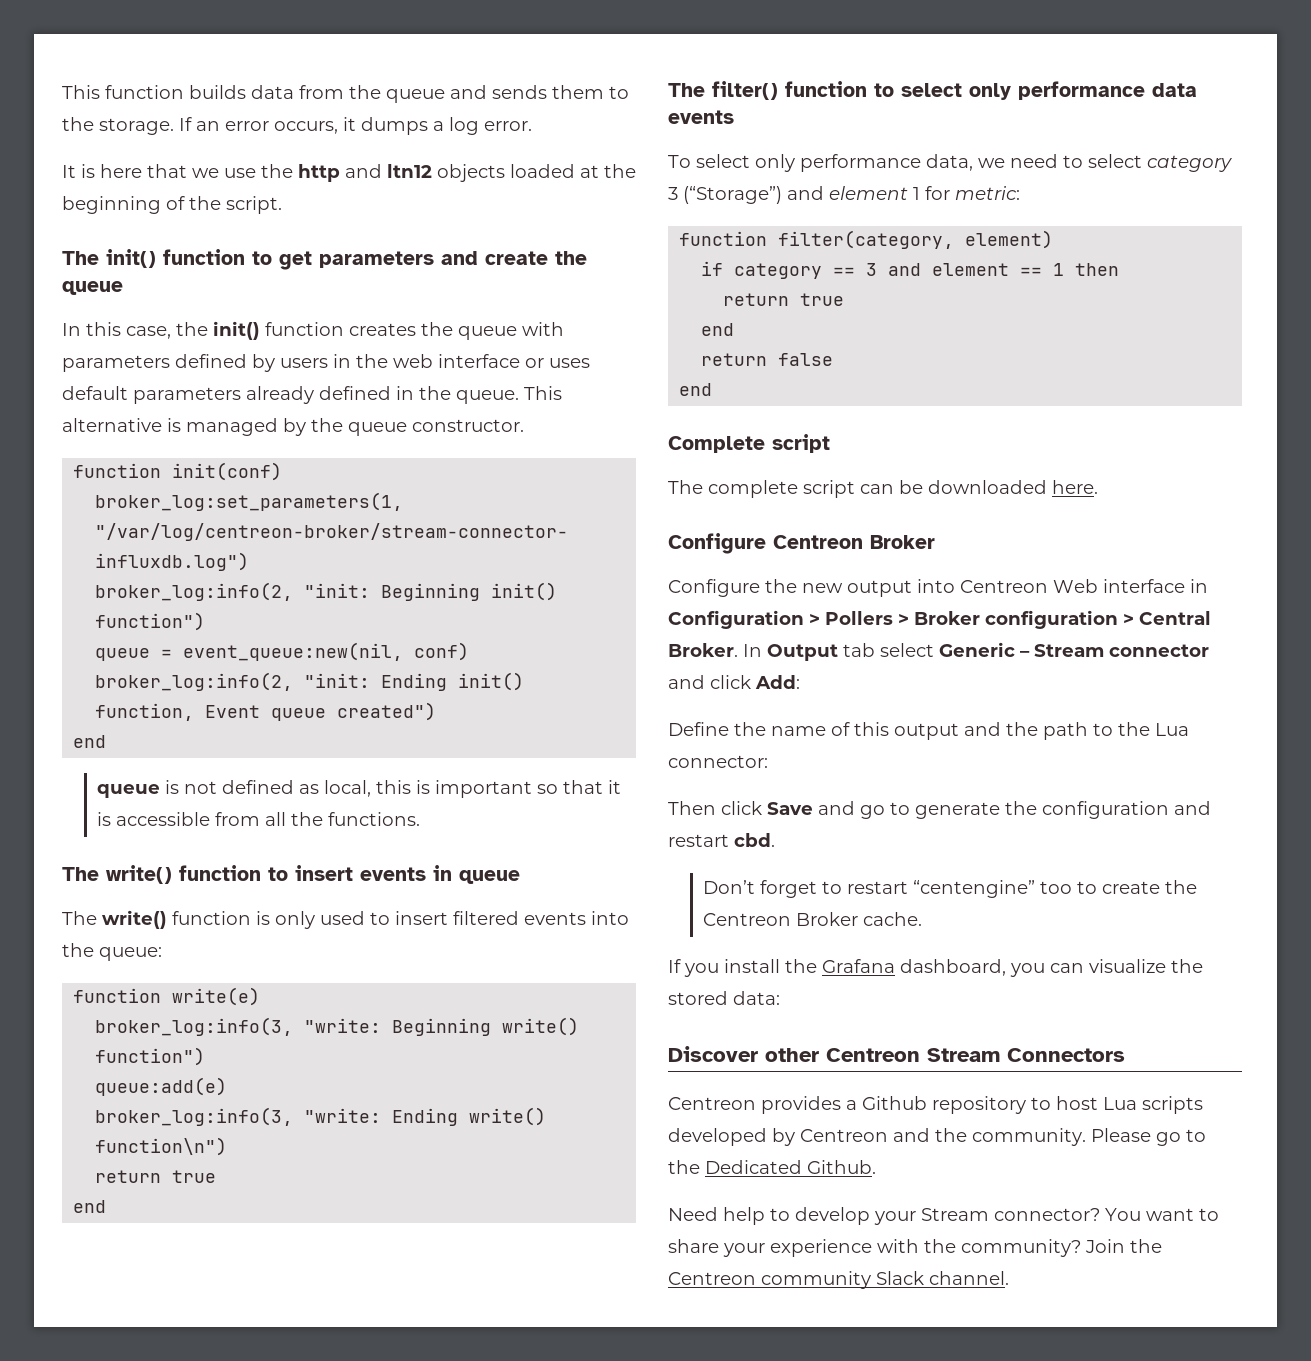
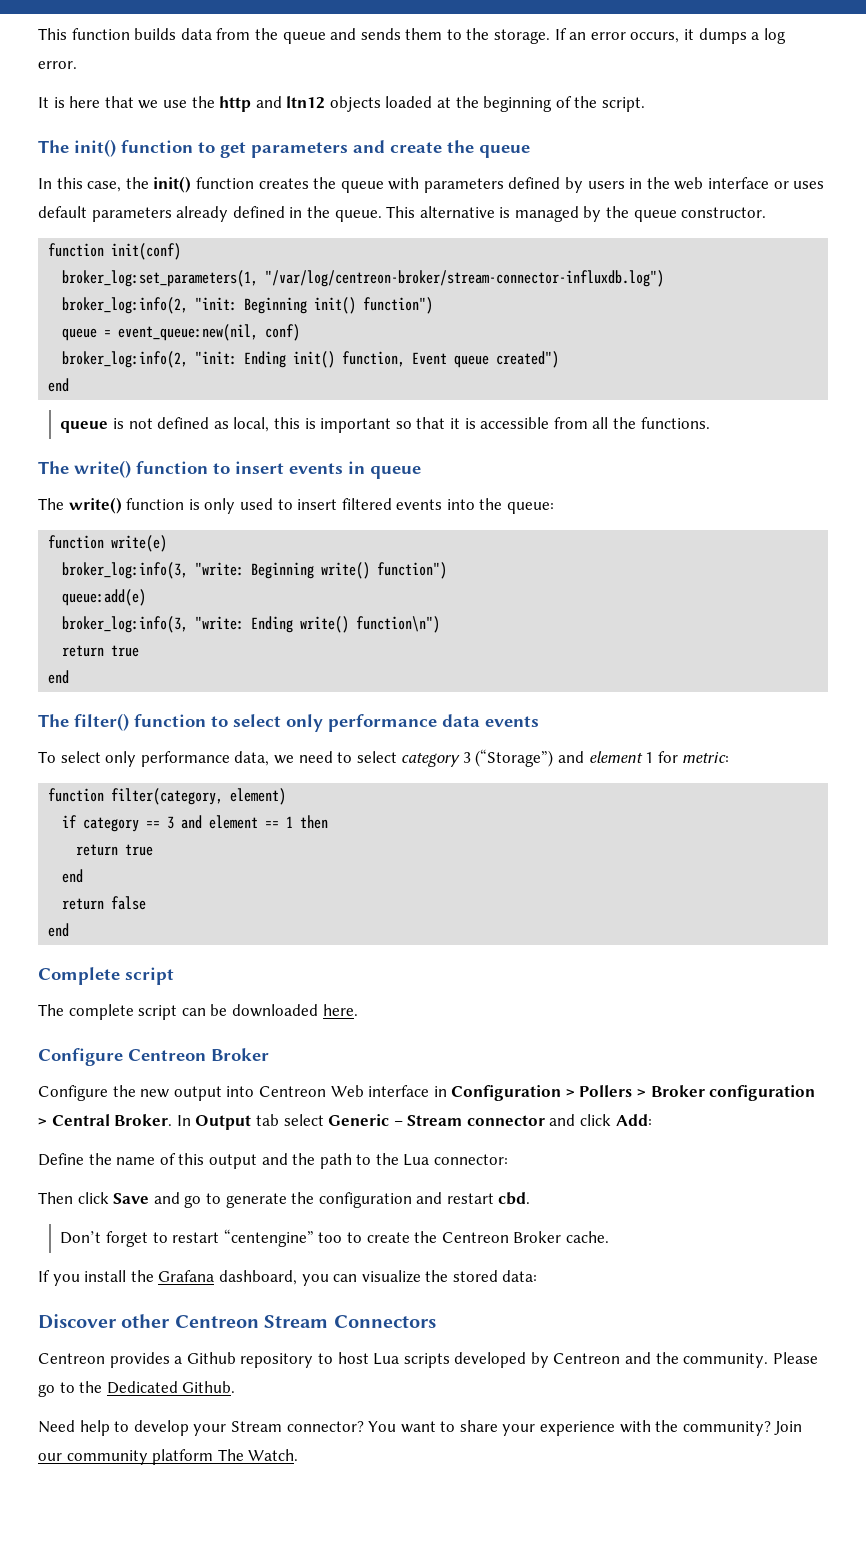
- Join the Centreon community Slack channel.
+ Join our community platform The Watch.

